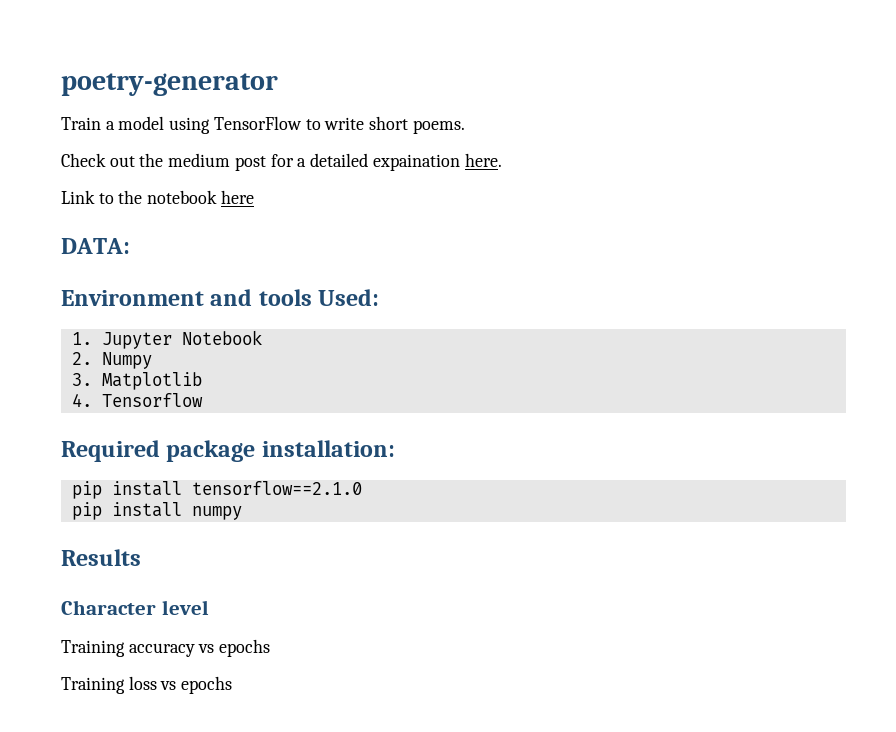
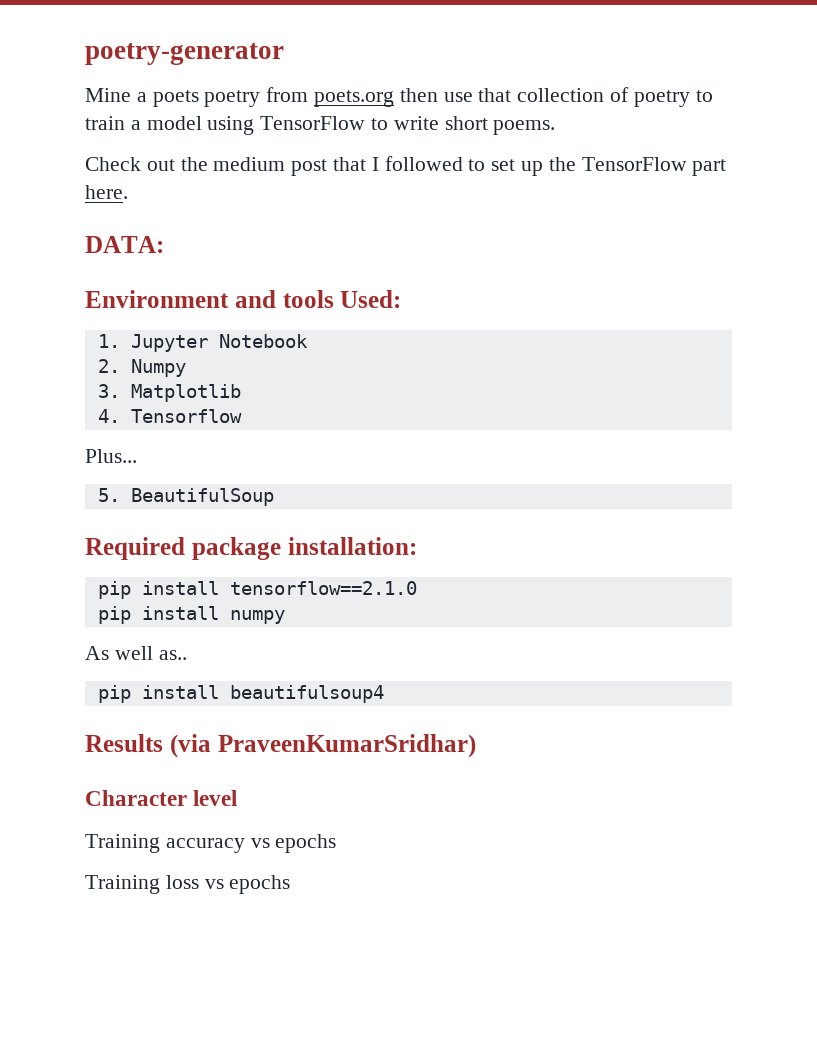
- Train a model using TensorFlow to write short poems.
+ Mine a poets poetry from poets.org then use that collection of poetry to train a model using TensorFlow to write short poems.
- Check out the medium post for a detailed expaination here.
- Link to the notebook here
+ Check out the medium post that I followed to set up the TensorFlow part here.
+ Plus...
+ 5. BeautifulSoup
+ As well as..
+ pip install beautifulsoup4
- Results
+ Results (via PraveenKumarSridhar)

